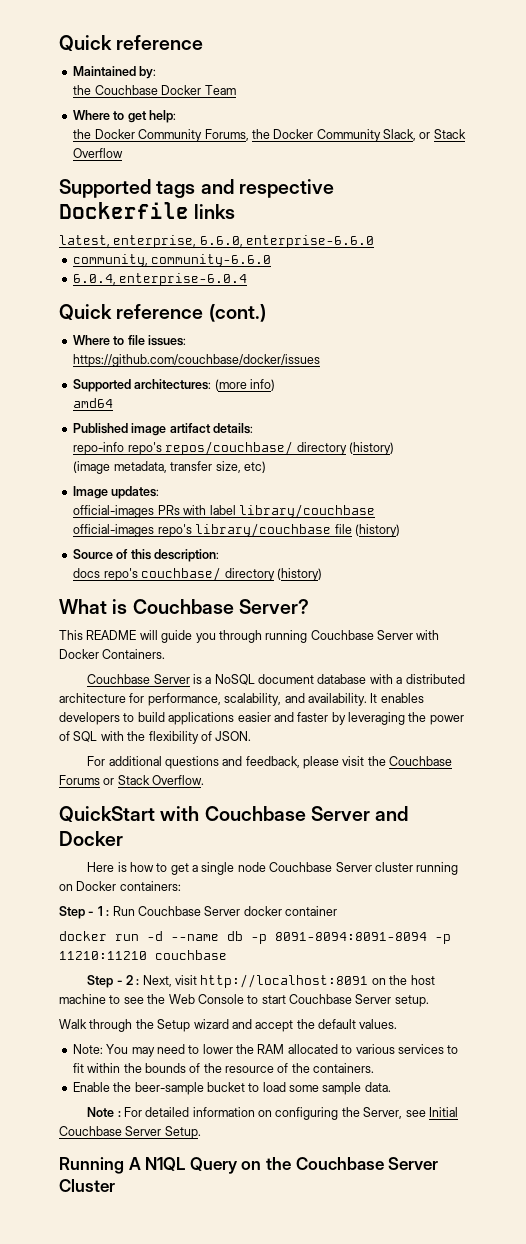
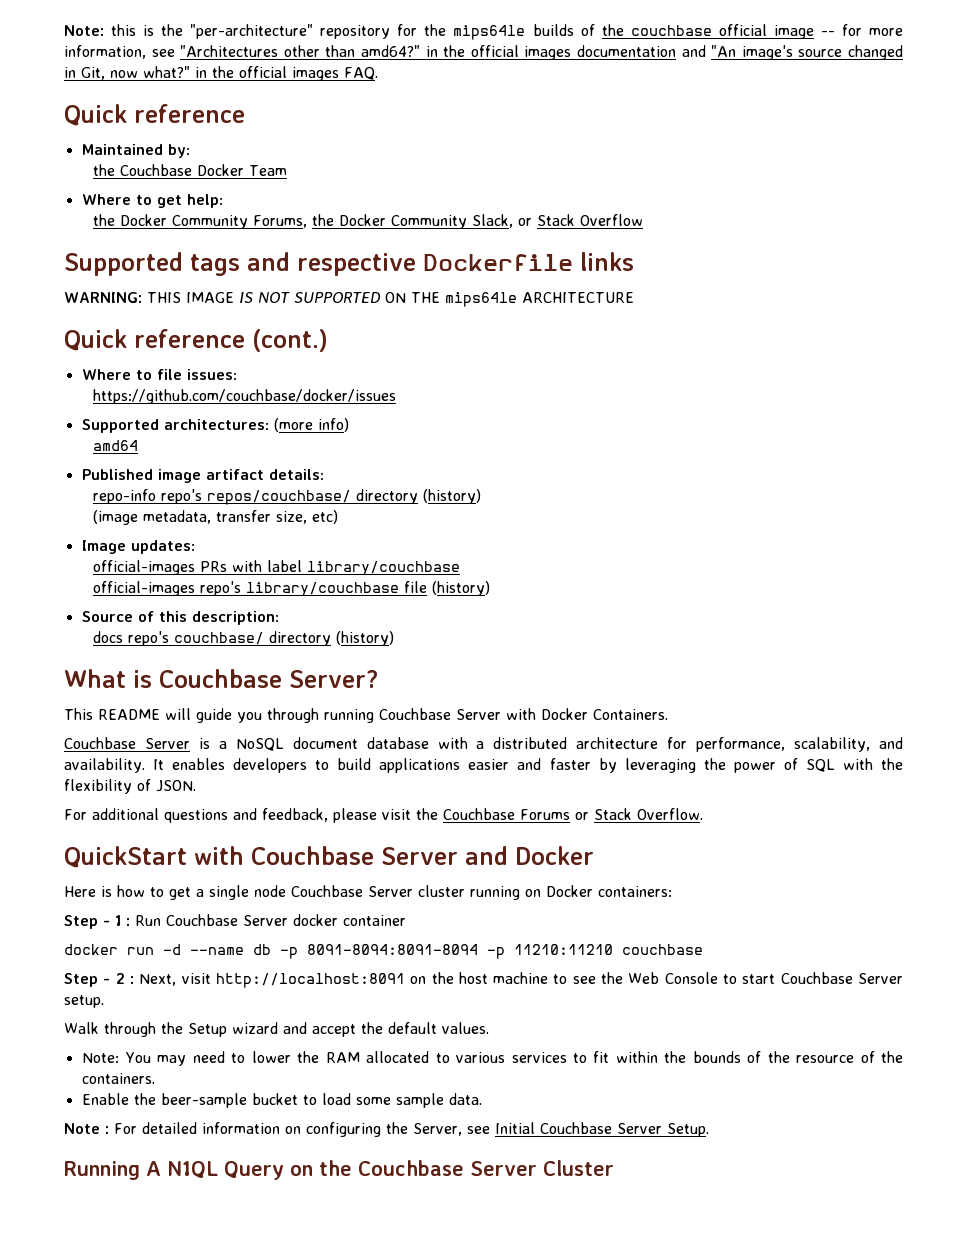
+ Note: this is the "per-architecture" repository for the mips64le builds of the couchbase official image -- for more information, see "Architectures other than amd64?" in the official images documentation and "An image's source changed in Git, now what?" in the official images FAQ.
- latest, enterprise, 6.6.0, enterprise-6.6.0
- community, community-6.6.0
- 6.0.4, enterprise-6.0.4
+ WARNING: THIS IMAGE IS NOT SUPPORTED ON THE mips64le ARCHITECTURE

